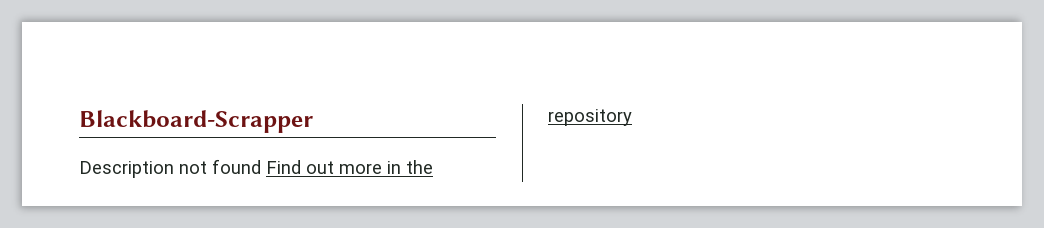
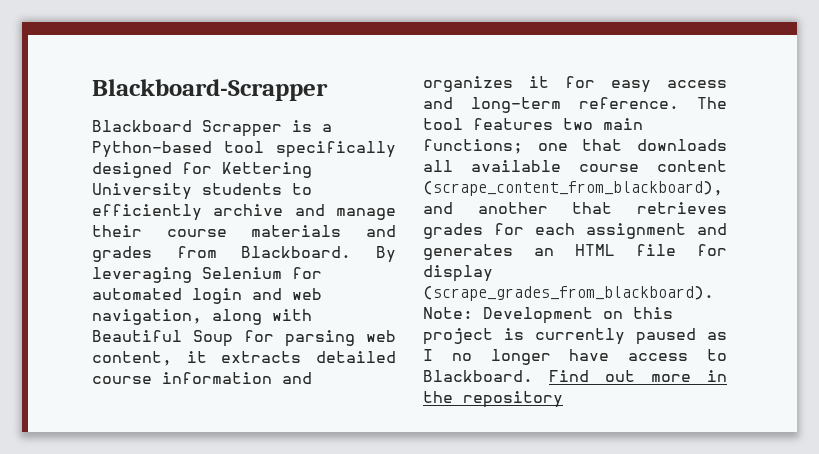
- Description not found Find out more in the repository
+ Blackboard Scrapper is a Python-based tool specifically designed for Kettering University students to efficiently archive and manage their course materials and grades from Blackboard. By leveraging Selenium for automated login and web navigation, along with Beautiful Soup for parsing web content, it extracts detailed course information and organizes it for easy access and long-term reference. The tool features two main functions; one that downloads all available course content (scrape_content_from_blackboard), and another that retrieves grades for each assignment and generates an HTML file for display (scrape_grades_from_blackboard). Note: Development on this project is currently paused as I no longer have access to Blackboard. Find out more in the repository

